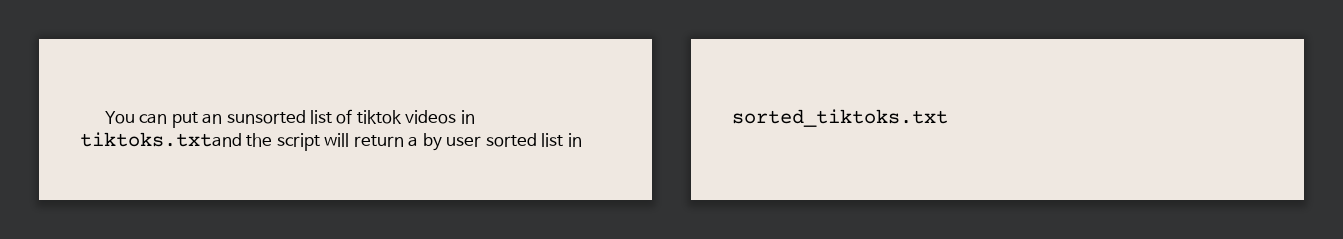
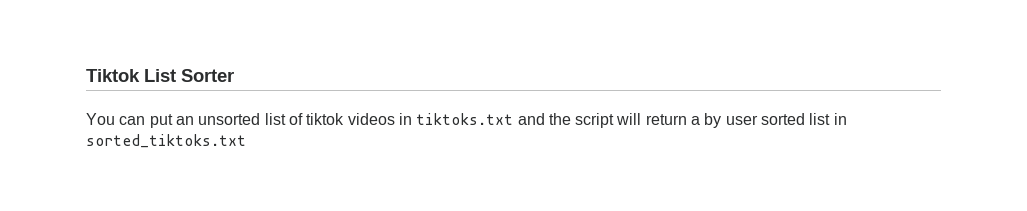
+ Tiktok List Sorter
- You can put an sunsorted list of tiktok videos in tiktoks.txtand the script will return a by user sorted list in sorted_tiktoks.txt
+ You can put an unsorted list of tiktok videos in tiktoks.txt and the script will return a by user sorted list in sorted_tiktoks.txt

